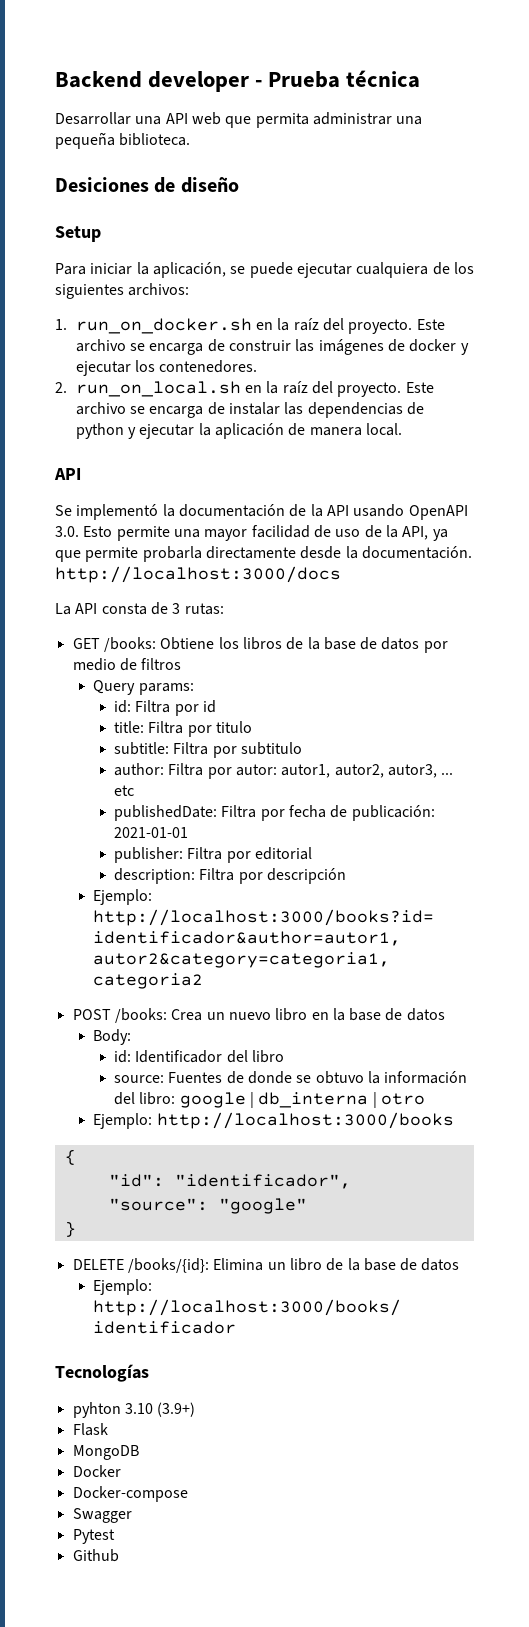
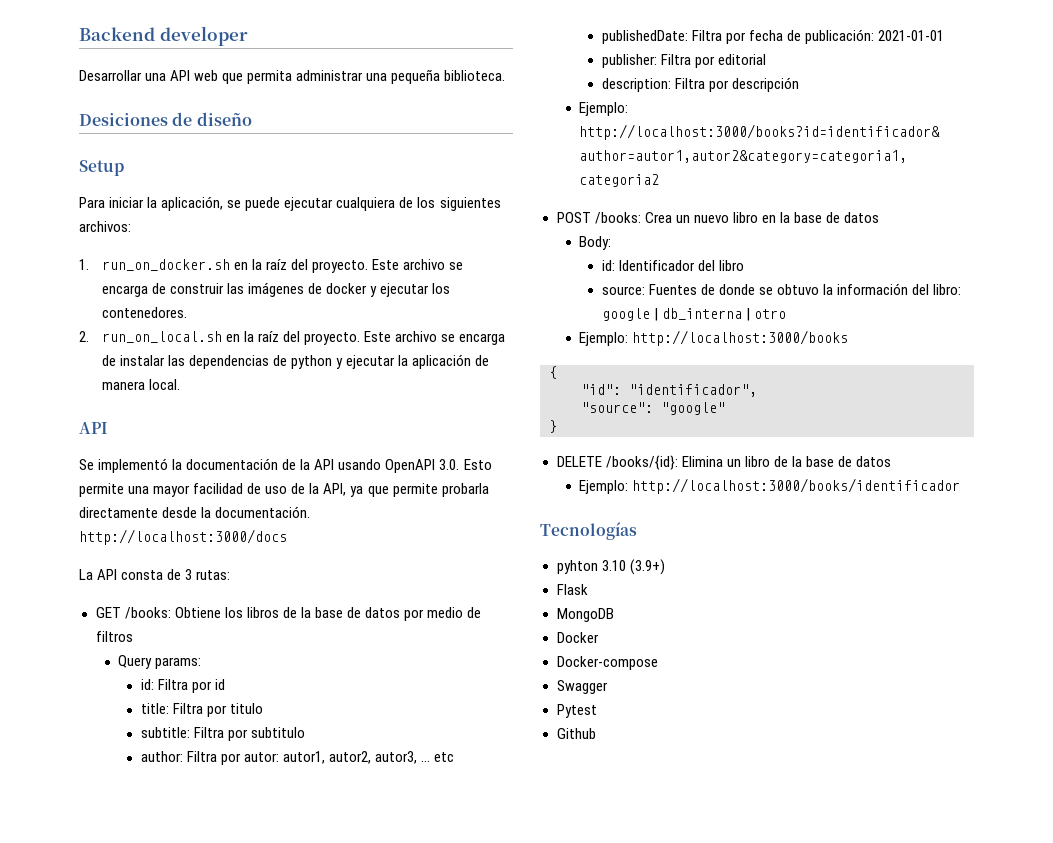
- Backend developer - Prueba técnica
+ Backend developer

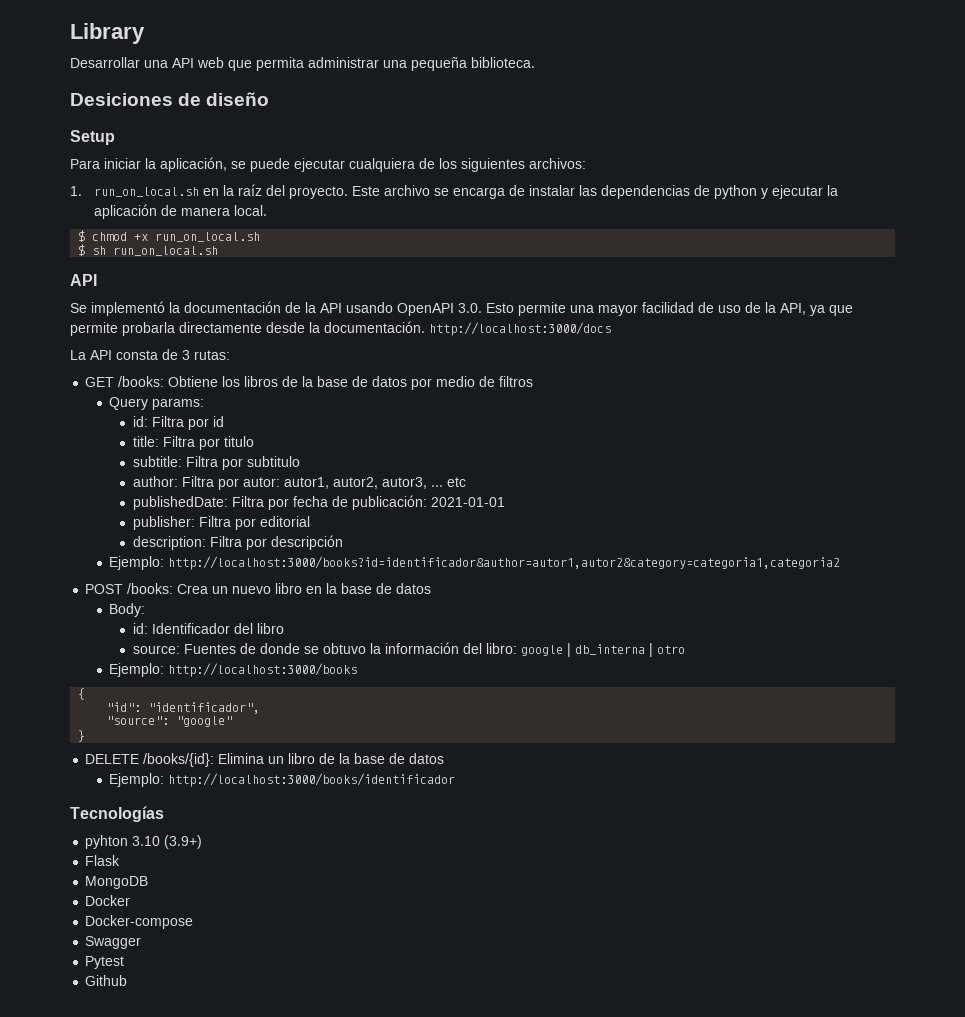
- Backend developer
+ Library
- 1. run_on_docker.sh en la raíz del proyecto. Este archivo se encarga de construir las imágenes de docker y ejecutar los contenedores.
- 2. run_on_local.sh en la raíz del proyecto.
+ 1. run_on_local.sh en la raíz del proyecto.
+ $ chmod +x run_on_local.sh
+ $ sh run_on_local.sh

